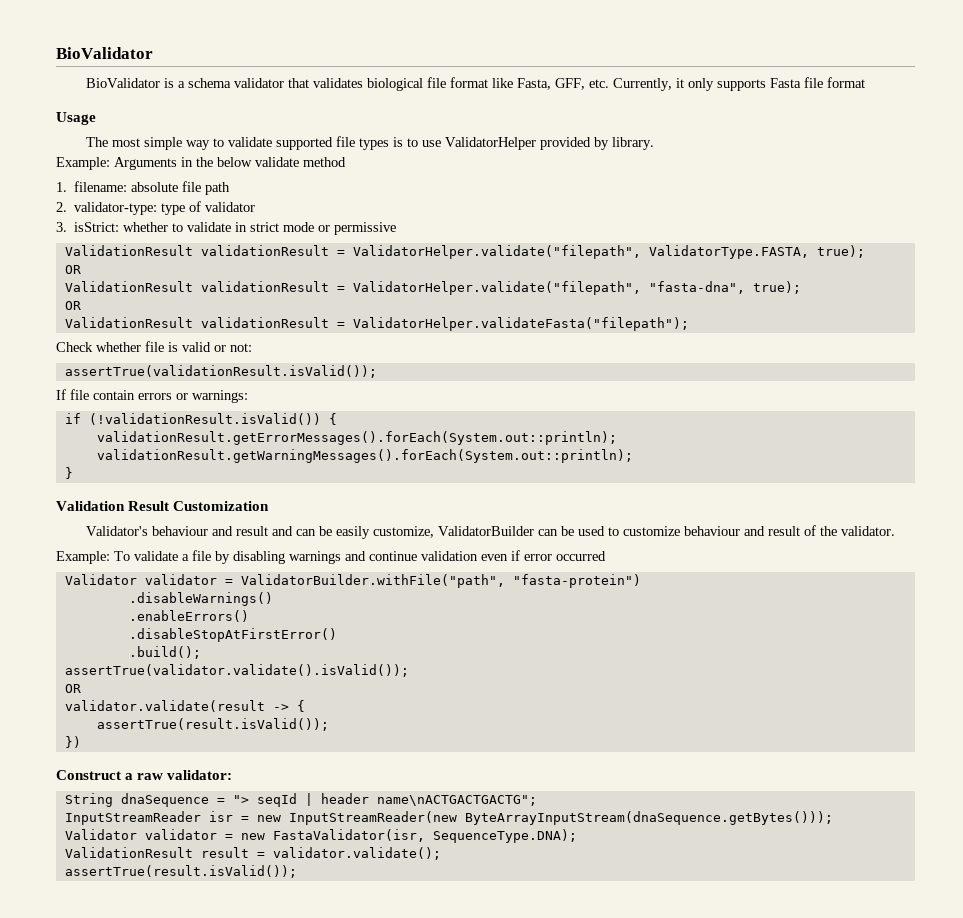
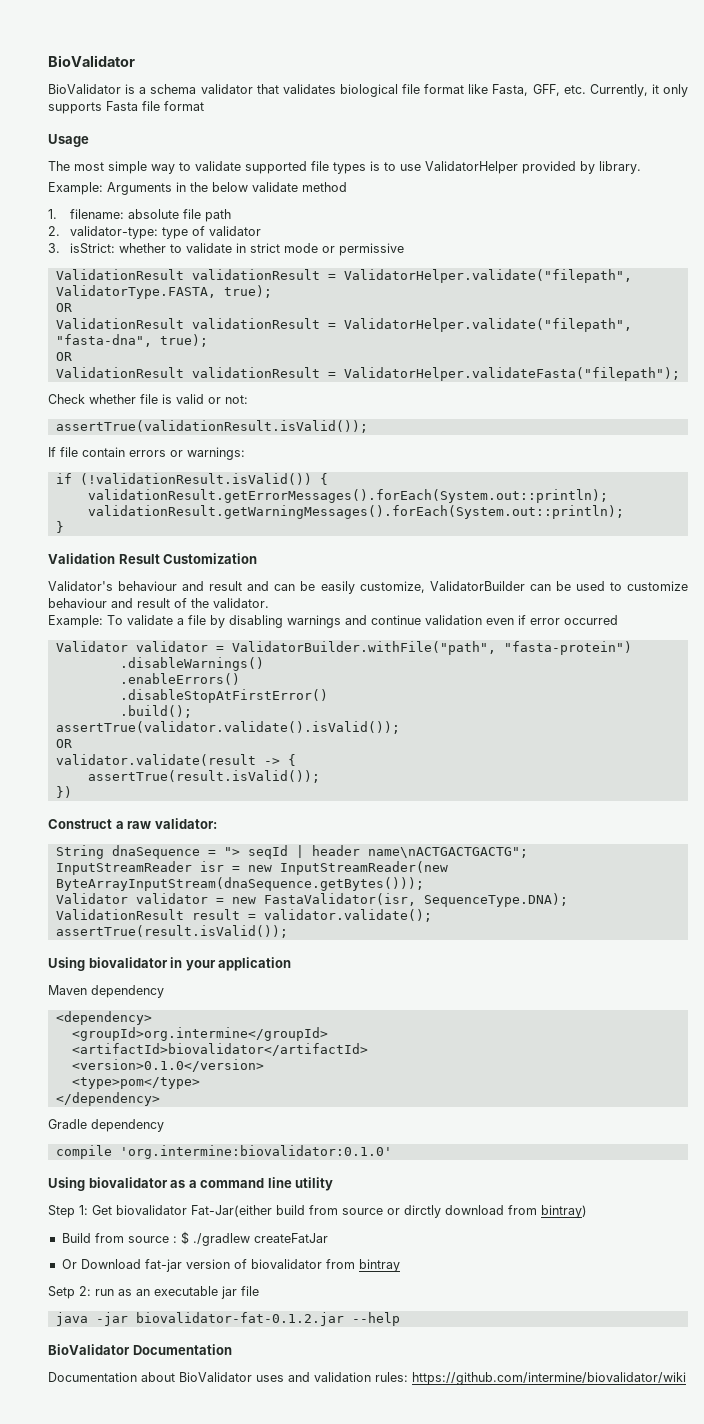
+ Using biovalidator in your application
+ Maven dependency
+ <dependency>
+ <groupId>org.intermine</groupId>
+ <artifactId>biovalidator</artifactId>
+ <version>0.1.0</version>
+ <type>pom</type>
+ </dependency>
+ Gradle dependency
+ compile 'org.intermine:biovalidator:0.1.0'
+ Using biovalidator as a command line utility
+ Step 1: Get biovalidator Fat-Jar(either build from source or dirctly download from bintray)
+ Build from source : $ ./gradlew createFatJar
+ Or Download fat-jar version of biovalidator from bintray
+ Setp 2: run as an executable jar file
+ java -jar biovalidator-fat-0.1.2.jar --help
+ BioValidator Documentation
+ Documentation about BioValidator uses and validation rules: https://github.com/intermine/biovalidator/wiki

